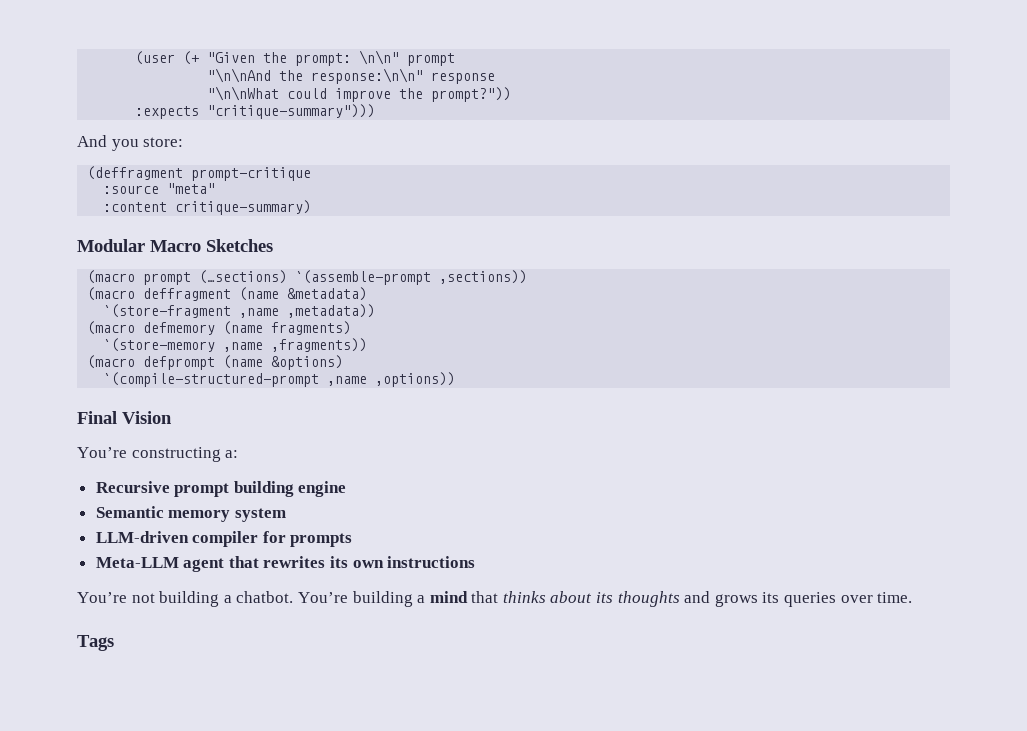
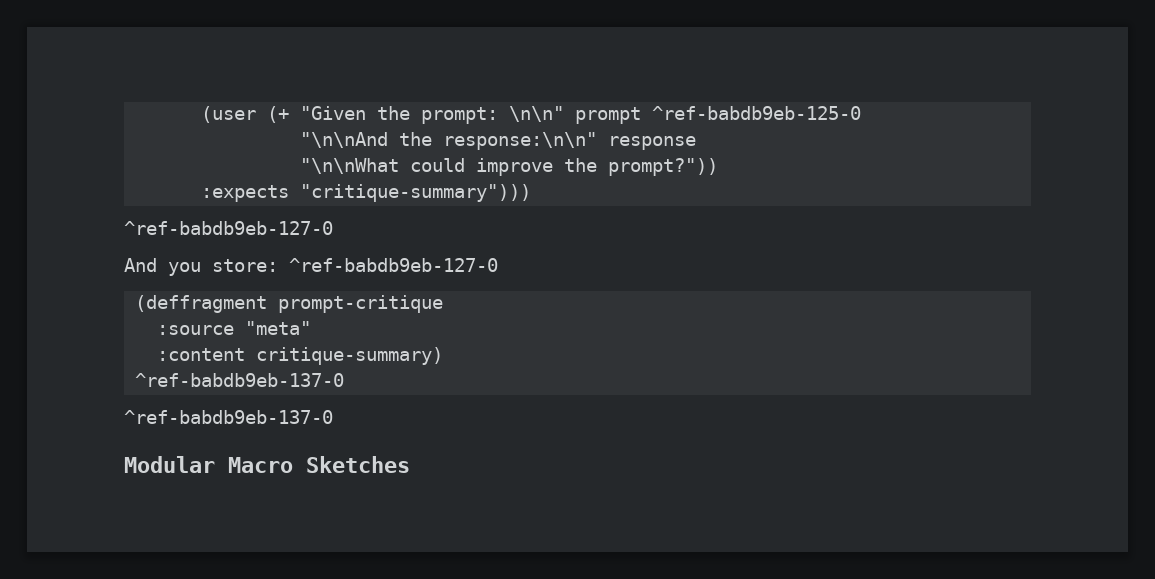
- (user (+ "Given the prompt: \n\n" prompt
+ (user (+ "Given the prompt: \n\n" prompt ^ref-babdb9eb-125-0
  :expects "critique-summary")))
+ ^ref-babdb9eb-127-0
- And you store:
+ And you store: ^ref-babdb9eb-127-0
  :content critique-summary)
+ ^ref-babdb9eb-137-0
+ ^ref-babdb9eb-137-0
- (macro prompt (…sections) `(assemble-prompt ,sections))
- (macro deffragment (name &metadata)
- `(store-fragment ,name ,metadata))
- (macro defmemory (name fragments)
- `(store-memory ,name ,fragments))
- (macro defprompt (name &options)
- `(compile-structured-prompt ,name ,options))
- Final Vision
- You’re constructing a:
- Recursive prompt building engine
- Semantic memory system
- LLM-driven compiler for prompts
- Meta-LLM agent that rewrites its own instructions
- You’re not building a chatbot. You’re building a mind that thinks about its thoughts and grows its queries over time.
- Tags

